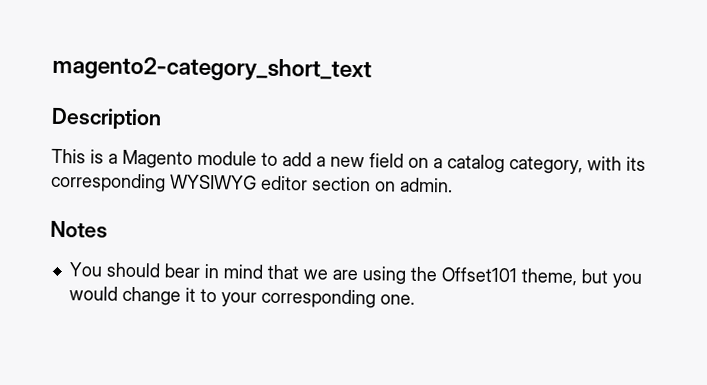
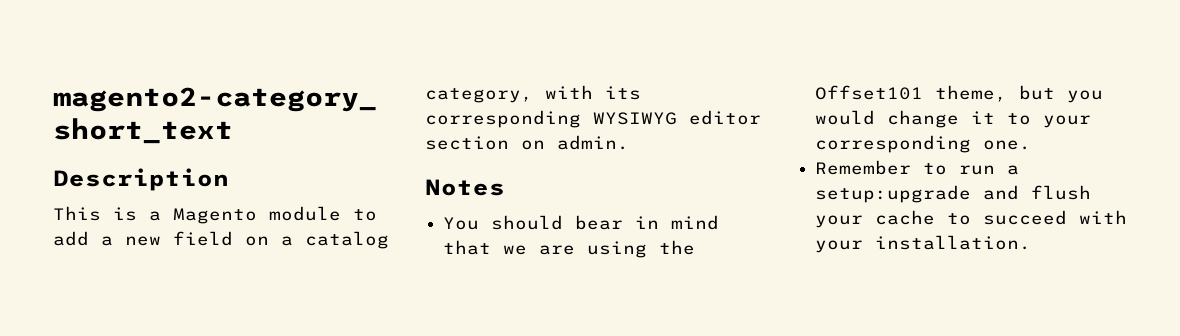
+ Remember to run a setup:upgrade and flush your cache to succeed with your installation.

